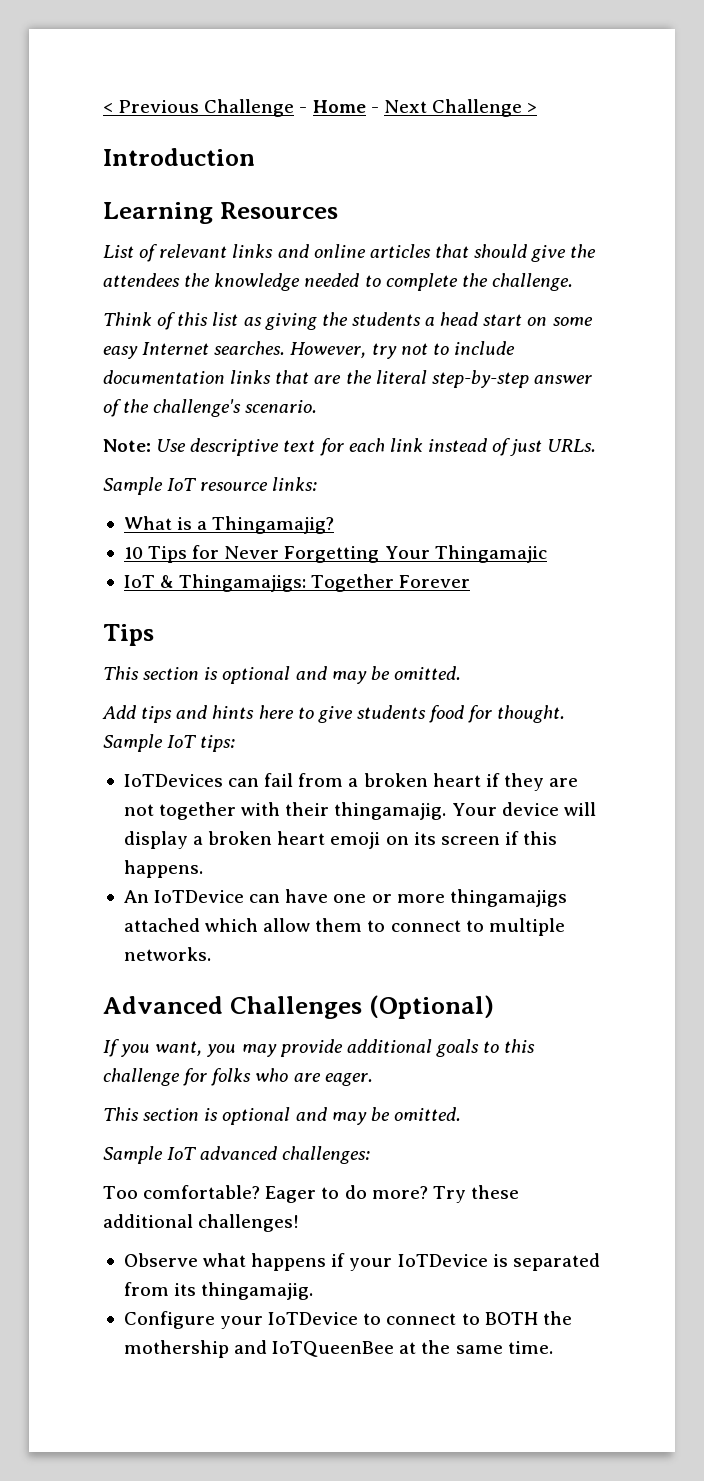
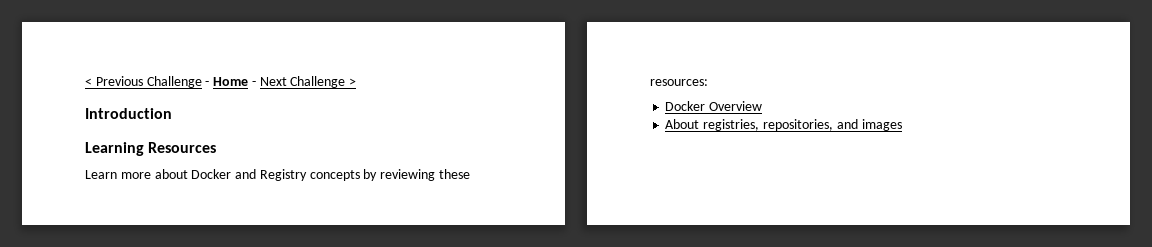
- List of relevant links and online articles that should give the attendees the knowledge needed to complete the challenge.
- Think of this list as giving the students a head start on some easy Internet searches. However, try not to include documentation links that are the literal step-by-step answer of the challenge's scenario.
- Note: Use descriptive text for each link instead of just URLs.
- Sample IoT resource links:
- What is a Thingamajig?
- 10 Tips for Never Forgetting Your Thingamajic
- IoT & Thingamajigs: Together Forever
- Tips
- This section is optional and may be omitted.
- Add tips and hints here to give students food for thought. Sample IoT tips:
- IoTDevices can fail from a broken heart if they are not together with their thingamajig. Your device will display a broken heart emoji on its screen if this happens.
- An IoTDevice can have one or more thingamajigs attached which allow them to connect to multiple networks.
- Advanced Challenges (Optional)
- If you want, you may provide additional goals to this challenge for folks who are eager.
- This section is optional and may be omitted.
- Sample IoT advanced challenges:
- Too comfortable? Eager to do more? Try these additional challenges!
- Observe what happens if your IoTDevice is separated from its thingamajig.
- Configure your IoTDevice to connect to BOTH the mothership and IoTQueenBee at the same time.
+ Learn more about Docker and Registry concepts by reviewing these resources:
+ Docker Overview
+ About registries, repositories, and images

